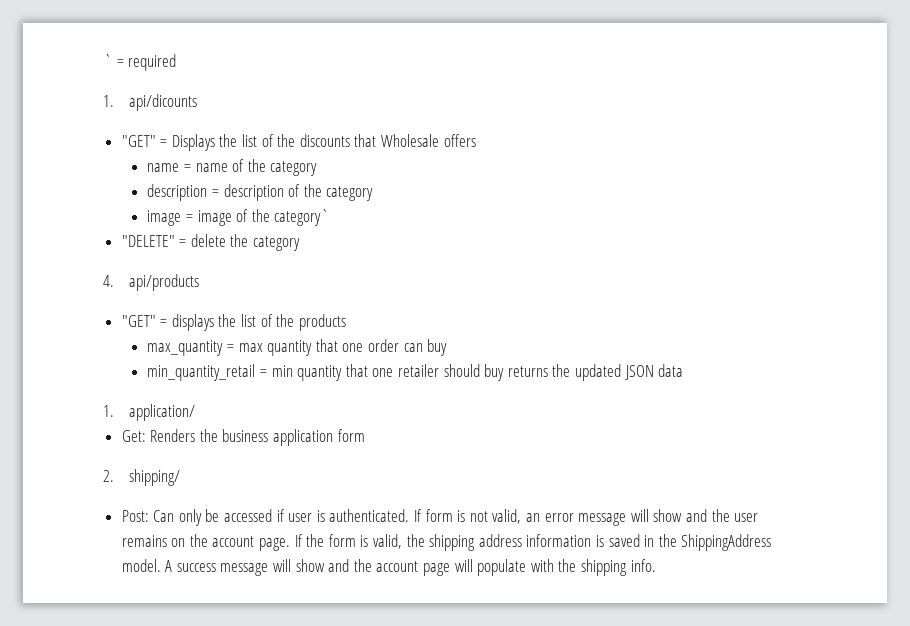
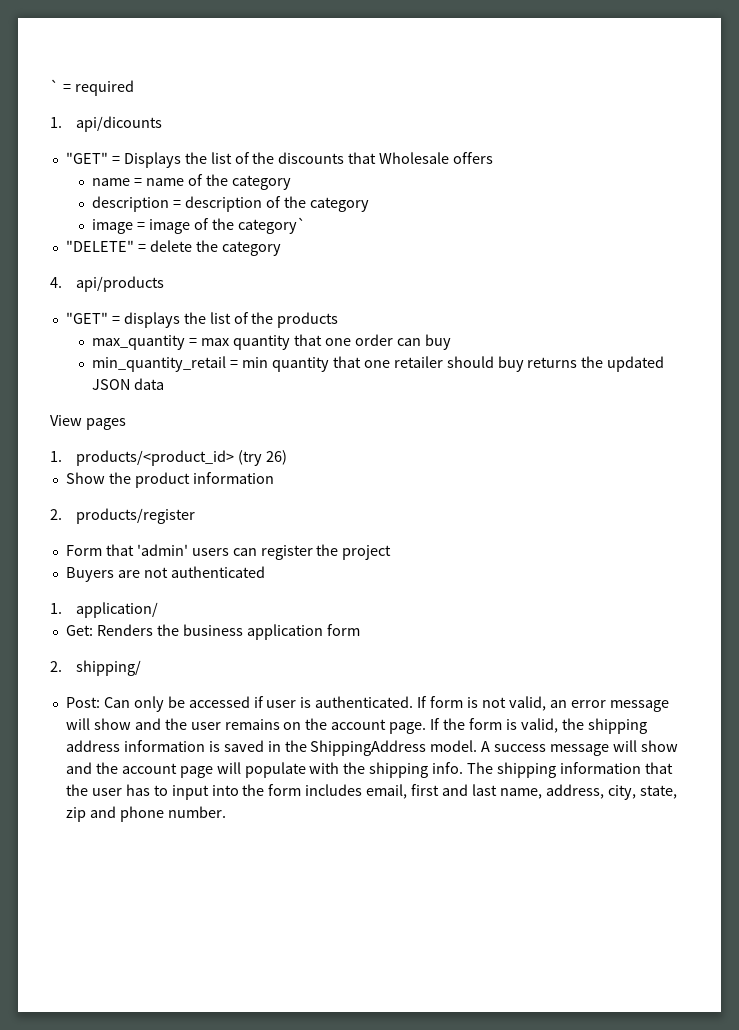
+ View pages
+ 1. products/<product_id> (try 26)
+ Show the product information
+ 2. products/register
+ Form that 'admin' users can register the project
+ Buyers are not authenticated
+ The shipping information that the user has to input into the form includes email, first and last name, address, city, state, zip and phone number.

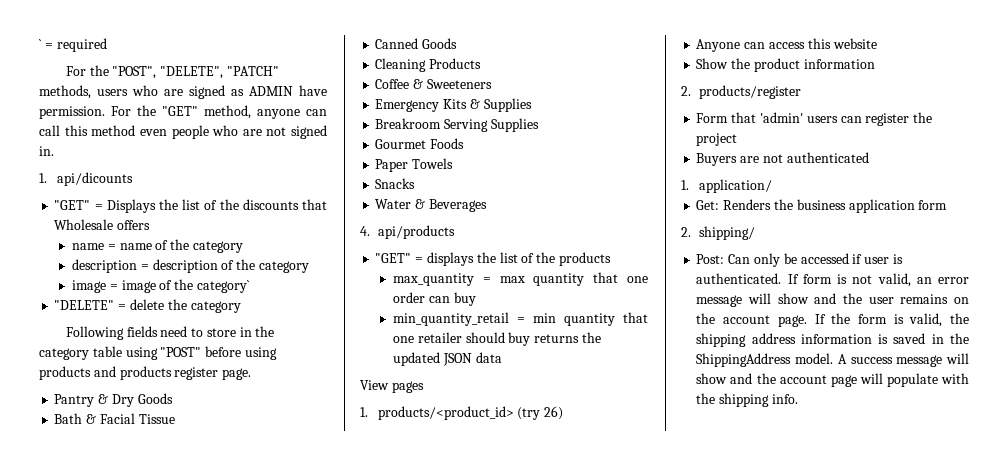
+ For the "POST", "DELETE", "PATCH" methods, users who are signed as ADMIN have permission. For the "GET" method, anyone can call this method even people who are not signed in.
+ Following fields need to store in the category table using "POST" before using products and products register page.
+ Pantry & Dry Goods
+ Bath & Facial Tissue
+ Canned Goods
+ Cleaning Products
+ Coffee & Sweeteners
+ Emergency Kits & Supplies
+ Breakroom Serving Supplies
+ Gourmet Foods
+ Paper Towels
+ Snacks
+ Water & Beverages
+ Anyone can access this website
- The shipping information that the user has to input into the form includes email, first and last name, address, city, state, zip and phone number.

